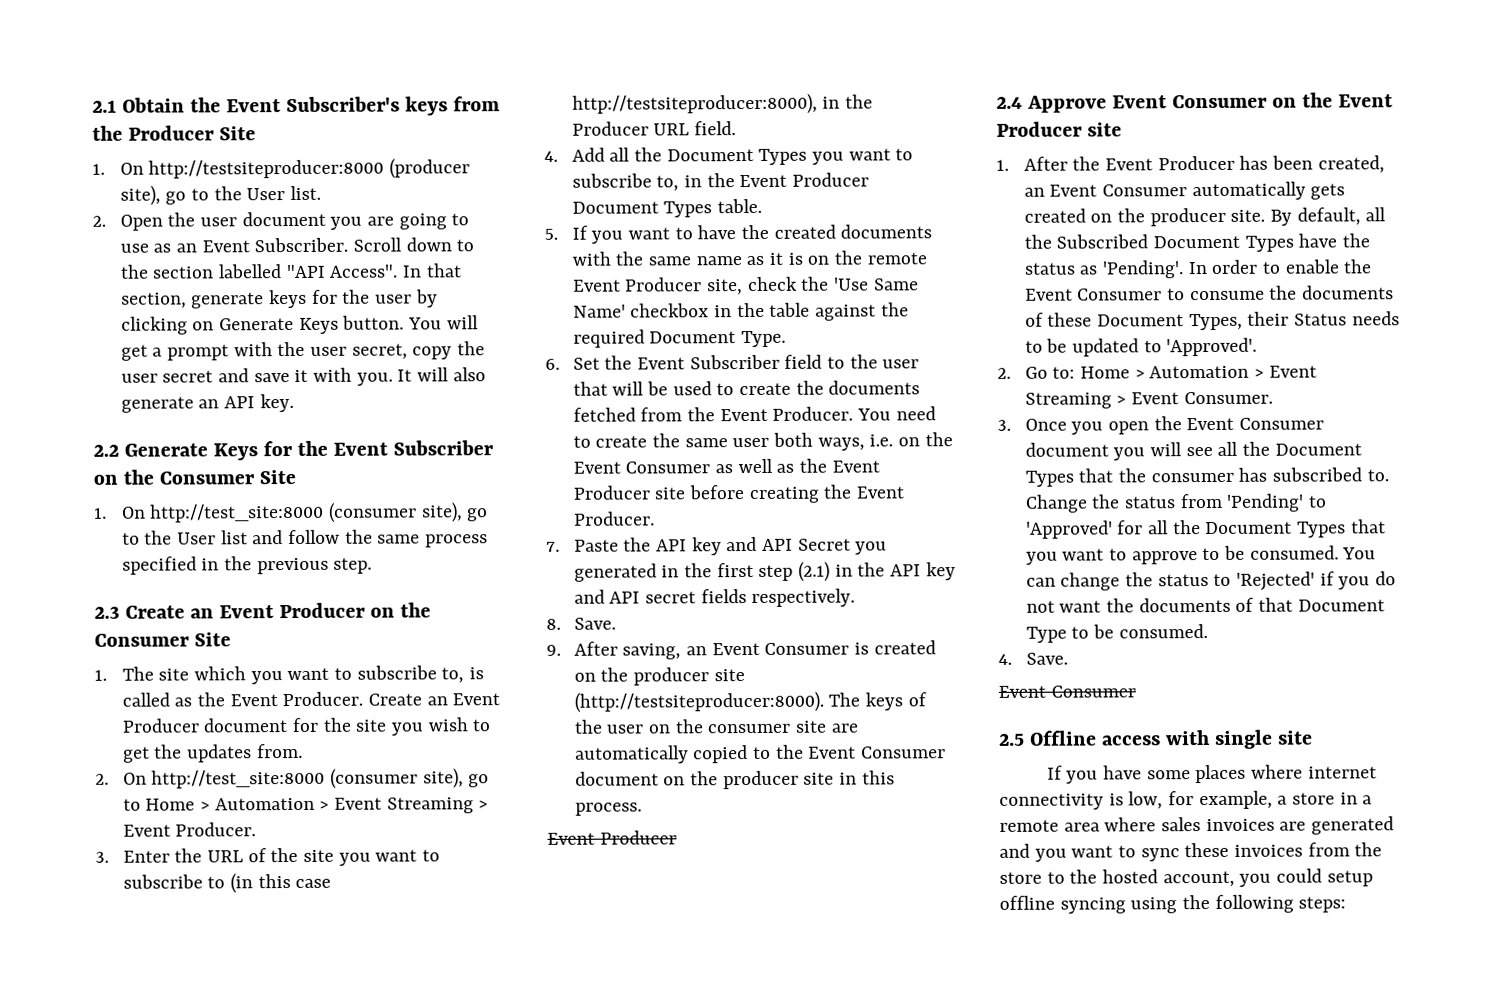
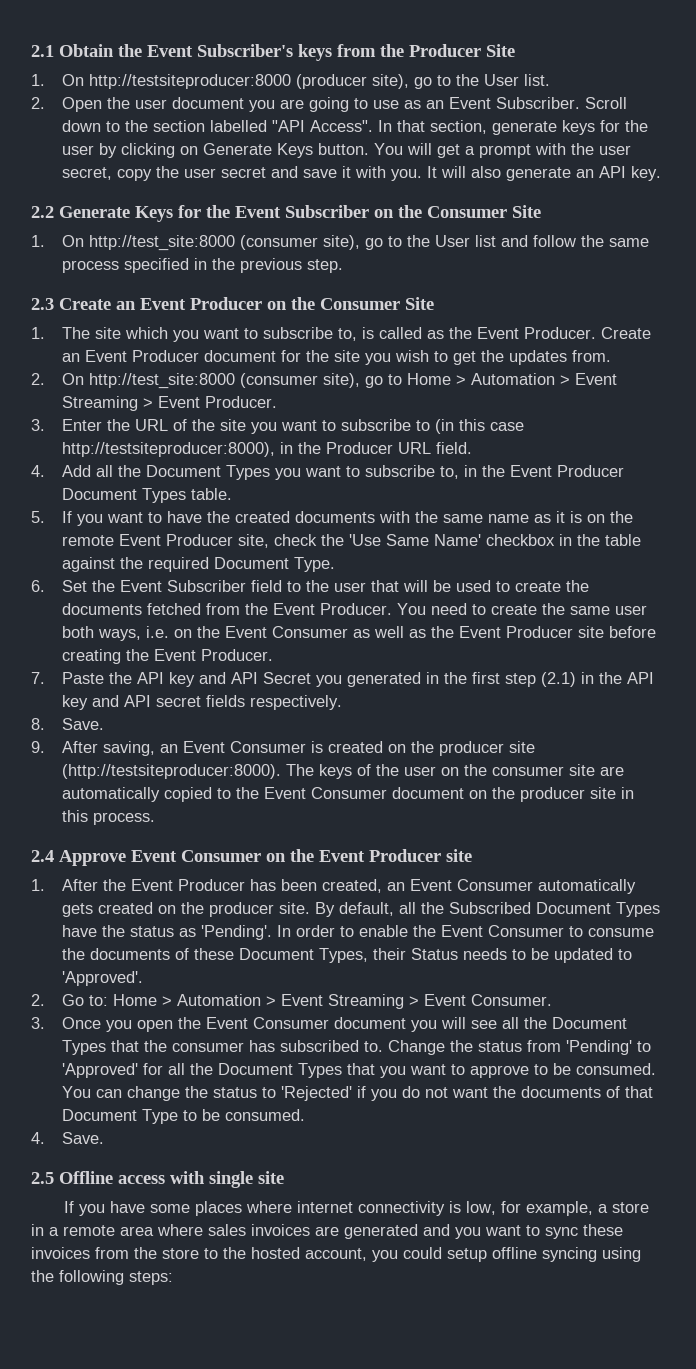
  The keys of the user on the consumer site are automatically copied to the Event Consumer document on the producer site in this process.
- Event Producer
  4. Save.
- Event Consumer

